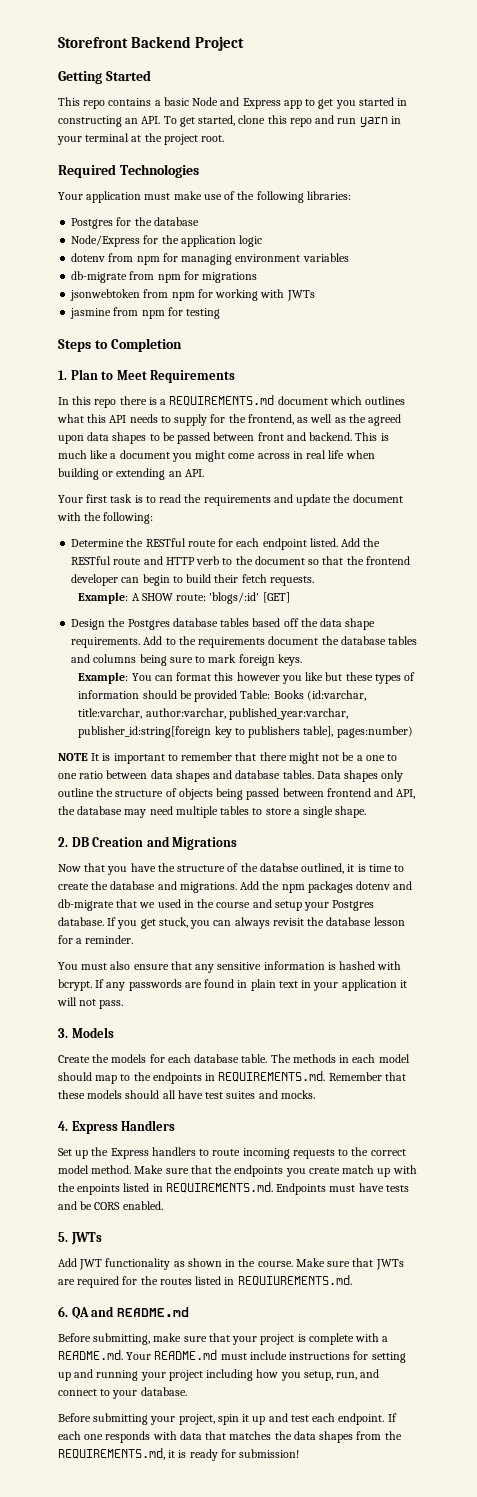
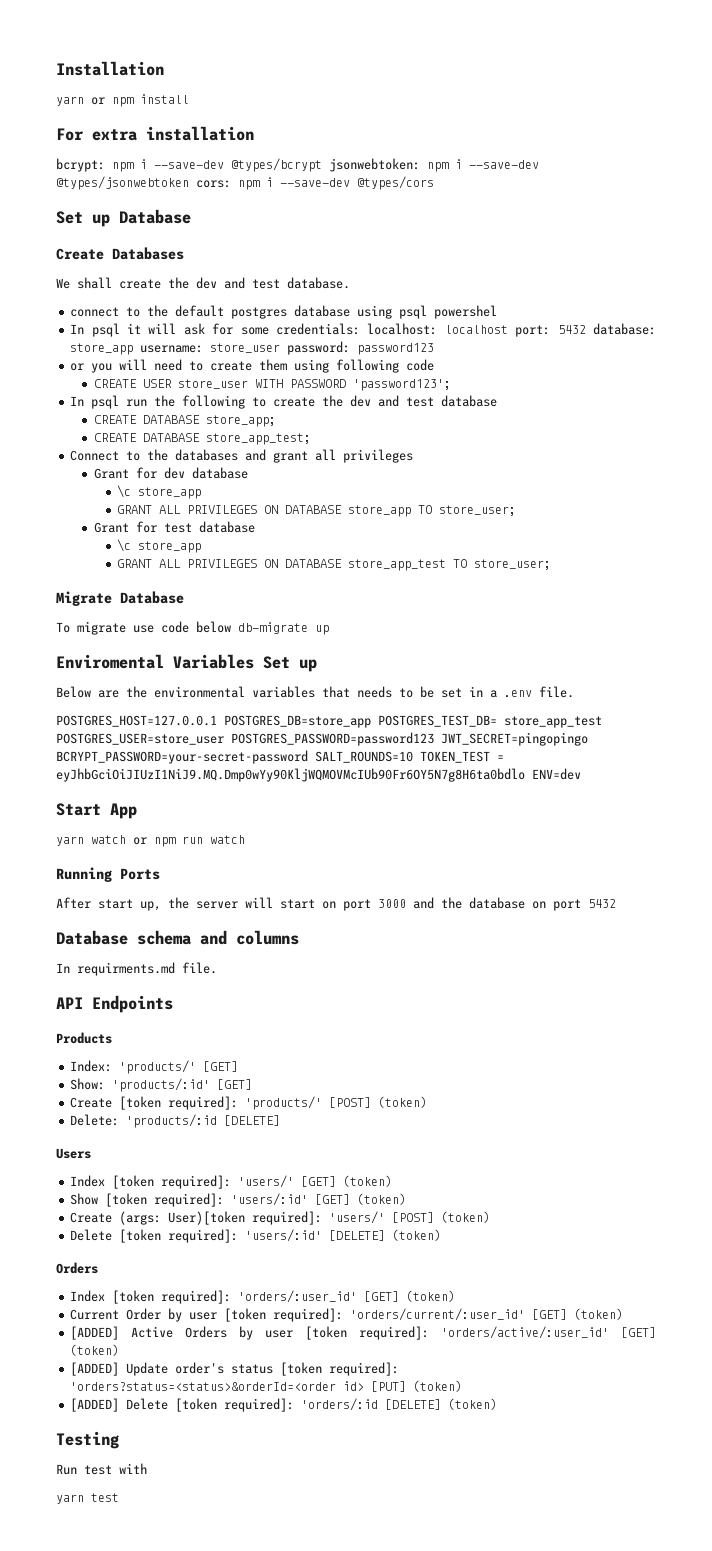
- Storefront Backend Project
- Getting Started
- This repo contains a basic Node and Express app to get you started in constructing an API. To get started, clone this repo and run yarn in your terminal at the project root.
- Required Technologies
- Your application must make use of the following libraries:
- Postgres for the database
- Node/Express for the application logic
- dotenv from npm for managing environment variables
- db-migrate from npm for migrations
- jsonwebtoken from npm for working with JWTs
- jasmine from npm for testing
- Steps to Completion
- 1. Plan to Meet Requirements
- In this repo there is a REQUIREMENTS.md document which outlines what this API needs to supply for the frontend, as well as the agreed upon data shapes to be passed between front and backend. This is much like a document you might come across in real life when building or extending an API.
- Your first task is to read the requirements and update the document with the following:
- Determine the RESTful route for each endpoint listed. Add the RESTful route and HTTP verb to the document so that the frontend developer can begin to build their fetch requests.
- Example: A SHOW route: 'blogs/:id' [GET]
- Design the Postgres database tables based off the data shape requirements. Add to the requirements document the database tables and columns being sure to mark foreign keys.
- Example: You can format this however you like but these types of information should be provided Table: Books (id:varchar, title:varchar, author:varchar, published_year:varchar, publisher_id:string[foreign key to publishers table], pages:number)
- NOTE It is important to remember that there might not be a one to one ratio between data shapes and database tables. Data shapes only outline the structure of objects being passed between frontend and API, the database may need multiple tables to store a single shape.
- 2. DB Creation and Migrations
- Now that you have the structure of the databse outlined, it is time to create the database and migrations. Add the npm packages dotenv and db-migrate that we used in the course and setup your Postgres database. If you get stuck, you can always revisit the database lesson for a reminder.
- You must also ensure that any sensitive information is hashed with bcrypt. If any passwords are found in plain text in your application it will not pass.
- 3. Models
- Create the models for each database table. The methods in each model should map to the endpoints in REQUIREMENTS.md. Remember that these models should all have test suites and mocks.
- 4. Express Handlers
- Set up the Express handlers to route incoming requests to the correct model method. Make sure that the endpoints you create match up with the enpoints listed in REQUIREMENTS.md. Endpoints must have tests and be CORS enabled.
- 5. JWTs
- Add JWT functionality as shown in the course. Make sure that JWTs are required for the routes listed in REQUIUREMENTS.md.
- 6. QA and README.md
- Before submitting, make sure that your project is complete with a README.md. Your README.md must include instructions for setting up and running your project including how you setup, run, and connect to your database.
- Before submitting your project, spin it up and test each endpoint. If each one responds with data that matches the data shapes from the REQUIREMENTS.md, it is ready for submission!
+ Installation
+ yarn or npm install
+ For extra installation
+ bcrypt: npm i --save-dev @types/bcrypt jsonwebtoken: npm i --save-dev @types/jsonwebtoken cors: npm i --save-dev @types/cors
+ Set up Database
+ Create Databases
+ We shall create the dev and test database.
+ connect to the default postgres database using psql powershel
+ In psql it will ask for some credentials: localhost: localhost port: 5432 database: store_app username: store_user password: password123
+ or you will need to create them using following code
+ CREATE USER store_user WITH PASSWORD 'password123';
+ In psql run the following to create the dev and test database
+ CREATE DATABASE store_app;
+ CREATE DATABASE store_app_test;
+ Connect to the databases and grant all privileges
+ Grant for dev database
+ \c store_app
+ GRANT ALL PRIVILEGES ON DATABASE store_app TO store_user;
+ Grant for test database
+ \c store_app
+ GRANT ALL PRIVILEGES ON DATABASE store_app_test TO store_user;
+ Migrate Database
+ To migrate use code below db-migrate up
+ Enviromental Variables Set up
+ Below are the environmental variables that needs to be set in a .env file.
+ POSTGRES_HOST=127.0.0.1 POSTGRES_DB=store_app POSTGRES_TEST_DB= store_app_test POSTGRES_USER=store_user POSTGRES_PASSWORD=password123 JWT_SECRET=pingopingo BCRYPT_PASSWORD=your-secret-password SALT_ROUNDS=10 TOKEN_TEST = eyJhbGciOiJIUzI1NiJ9.MQ.Dmp0wYy90KljWQMOVMcIUb90Fr6OY5N7g8H6ta0bdlo ENV=dev
+ Start App
+ yarn watch or npm run watch
+ Running Ports
+ After start up, the server will start on port 3000 and the database on port 5432
+ Database schema and columns
+ In requirments.md file.
+ API Endpoints
+ Products
+ Index: 'products/' [GET]
+ Show: 'products/:id' [GET]
+ Create [token required]: 'products/' [POST] (token)
+ Delete: 'products/:id [DELETE]
+ Users
+ Index [token required]: 'users/' [GET] (token)
+ Show [token required]: 'users/:id' [GET] (token)
+ Create (args: User)[token required]: 'users/' [POST] (token)
+ Delete [token required]: 'users/:id' [DELETE] (token)
+ Orders
+ Index [token required]: 'orders/:user_id' [GET] (token)
+ Current Order by user [token required]: 'orders/current/:user_id' [GET] (token)
+ [ADDED] Active Orders by user [token required]: 'orders/active/:user_id' [GET] (token)
+ [ADDED] Update order's status [token required]: 'orders?status=<status>&orderId=<order id> [PUT] (token)
+ [ADDED] Delete [token required]: 'orders/:id [DELETE] (token)
+ Testing
+ Run test with
+ yarn test

